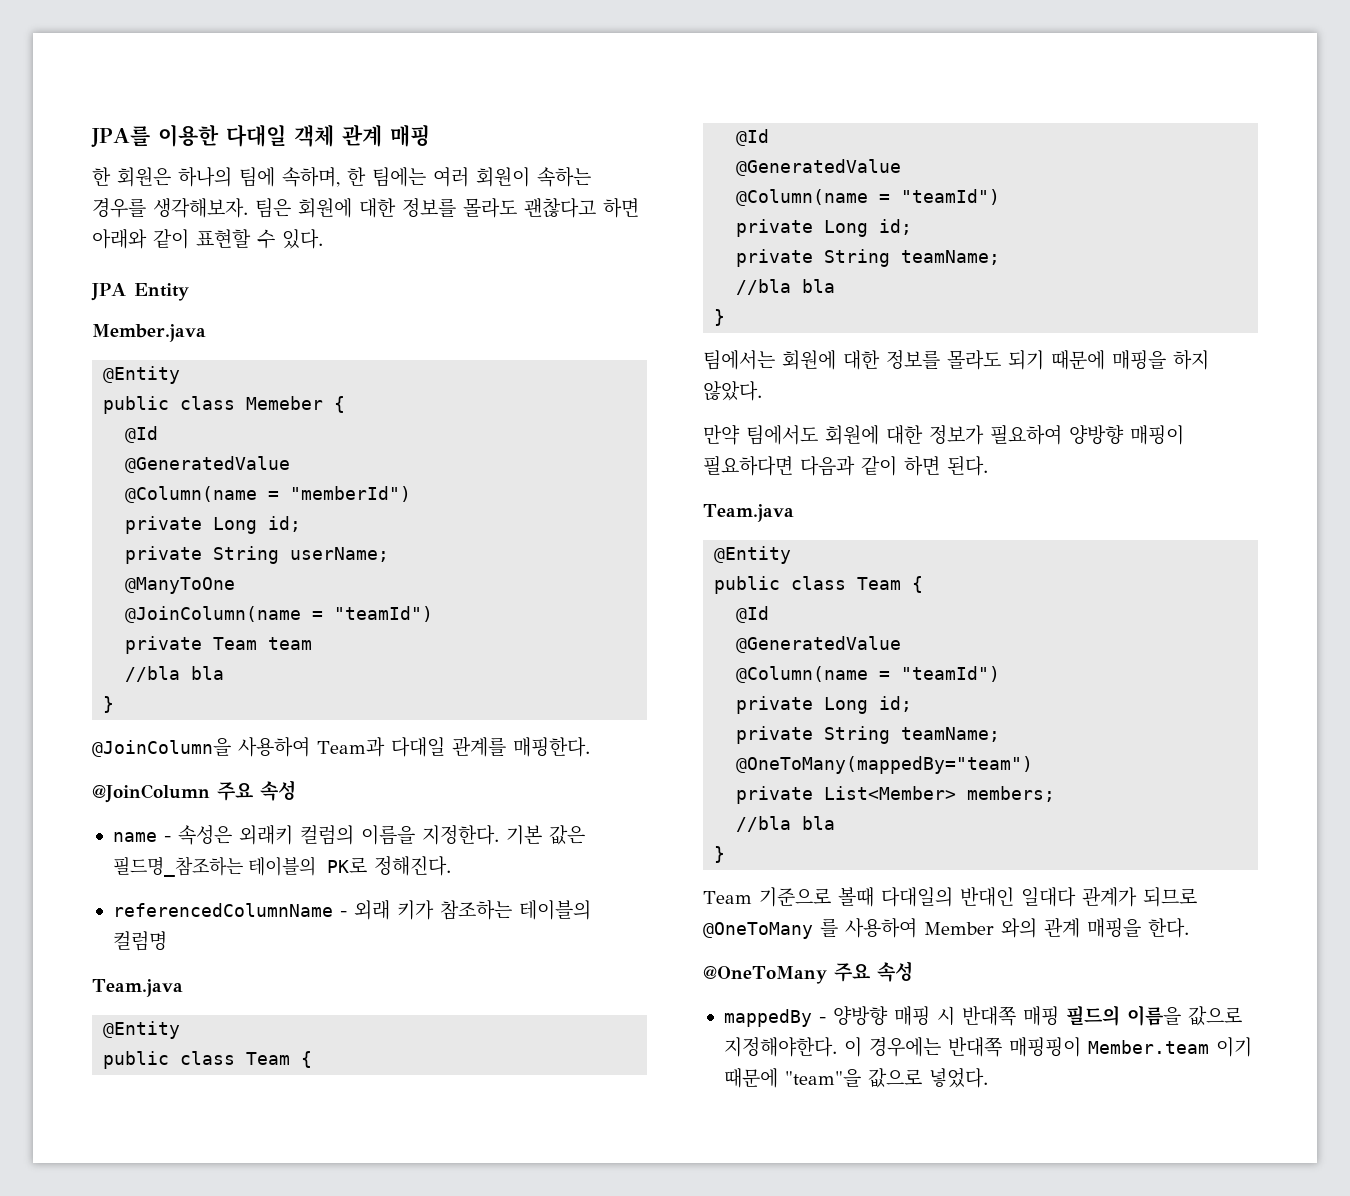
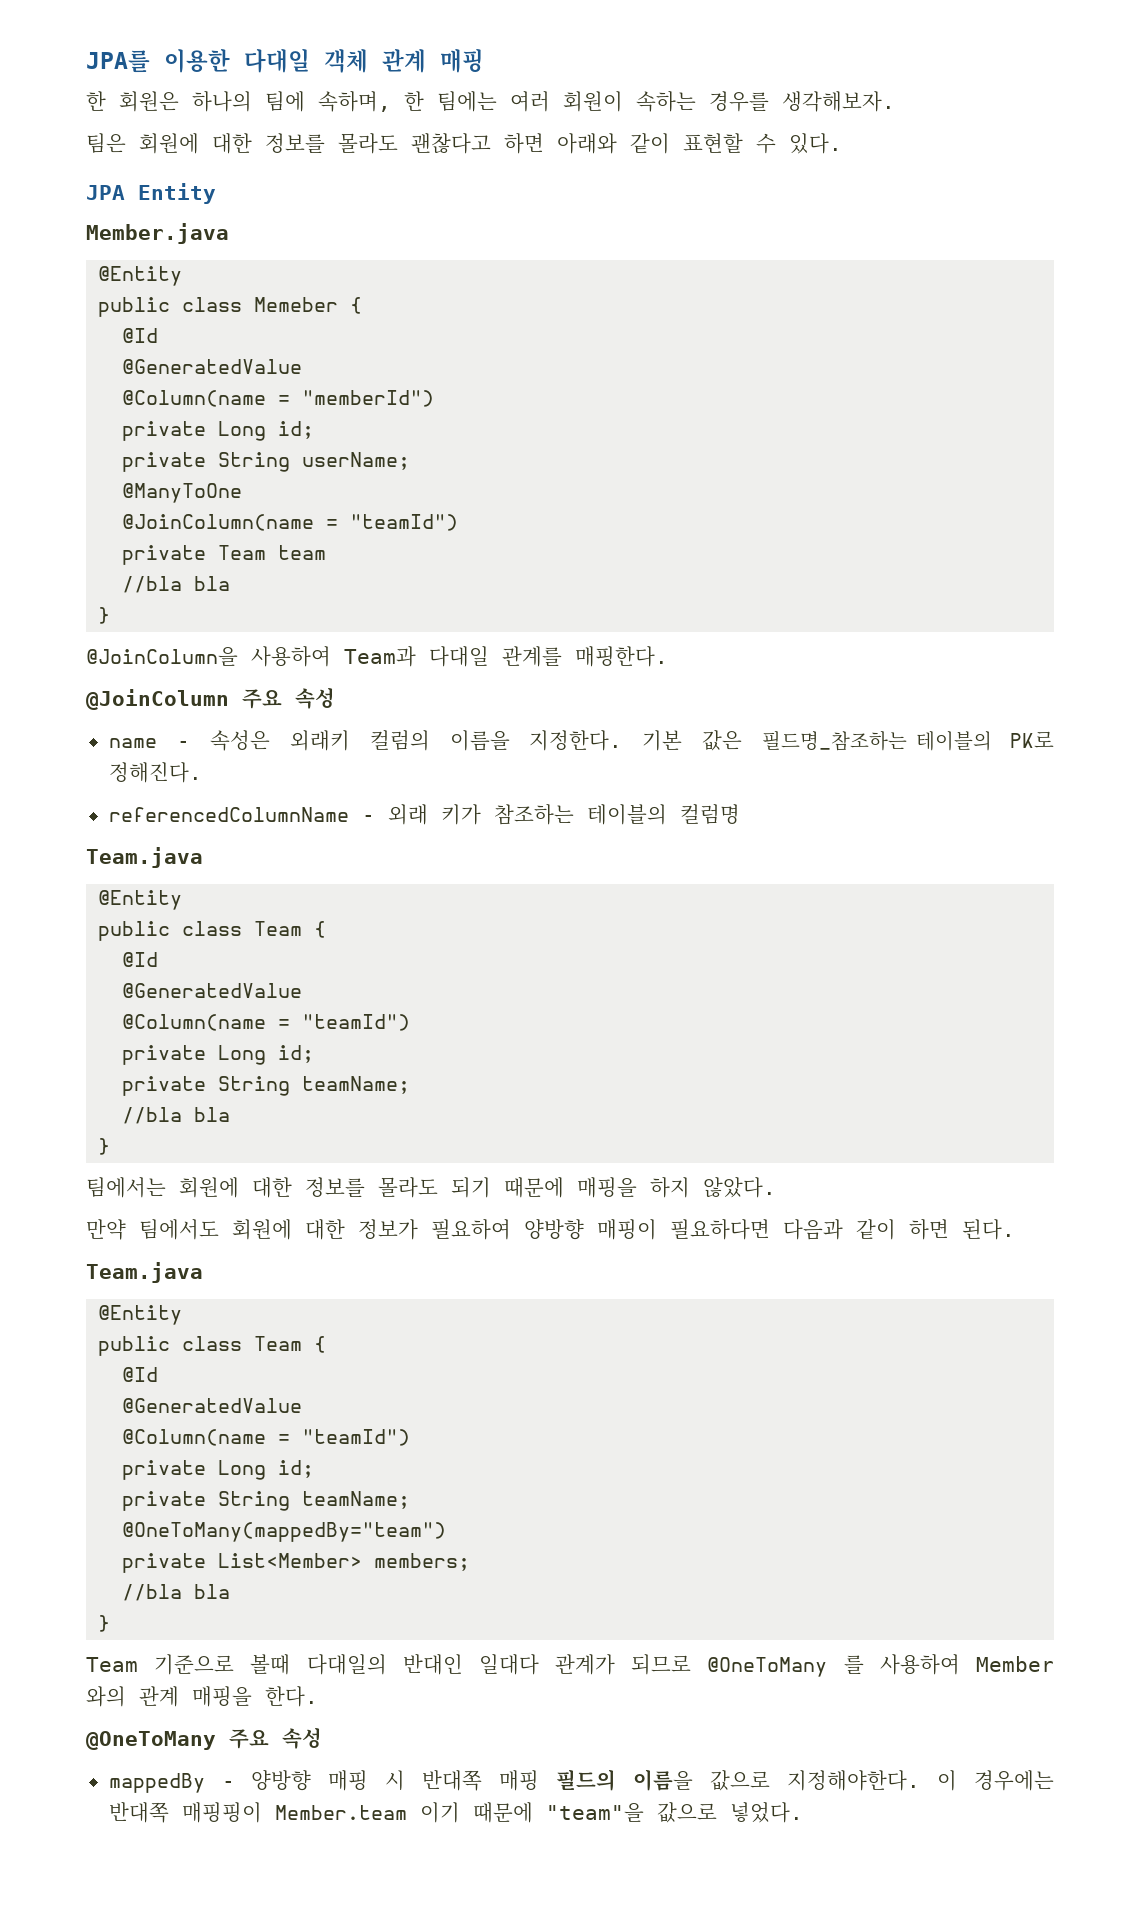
- 한 회원은 하나의 팀에 속하며, 한 팀에는 여러 회원이 속하는 경우를 생각해보자. 팀은 회원에 대한 정보를 몰라도 괜찮다고 하면 아래와 같이 표현할 수 있다.
+ 한 회원은 하나의 팀에 속하며, 한 팀에는 여러 회원이 속하는 경우를 생각해보자.
+ 팀은 회원에 대한 정보를 몰라도 괜찮다고 하면 아래와 같이 표현할 수 있다.

